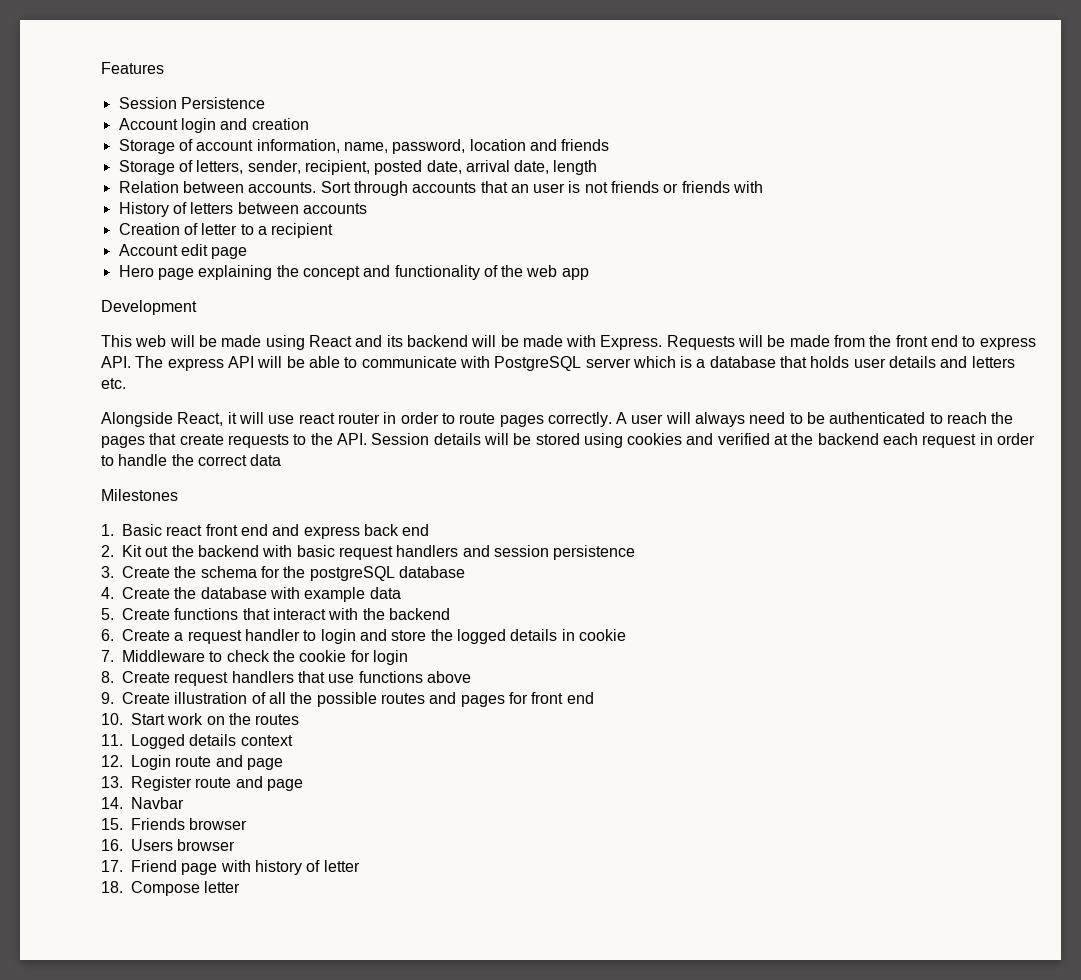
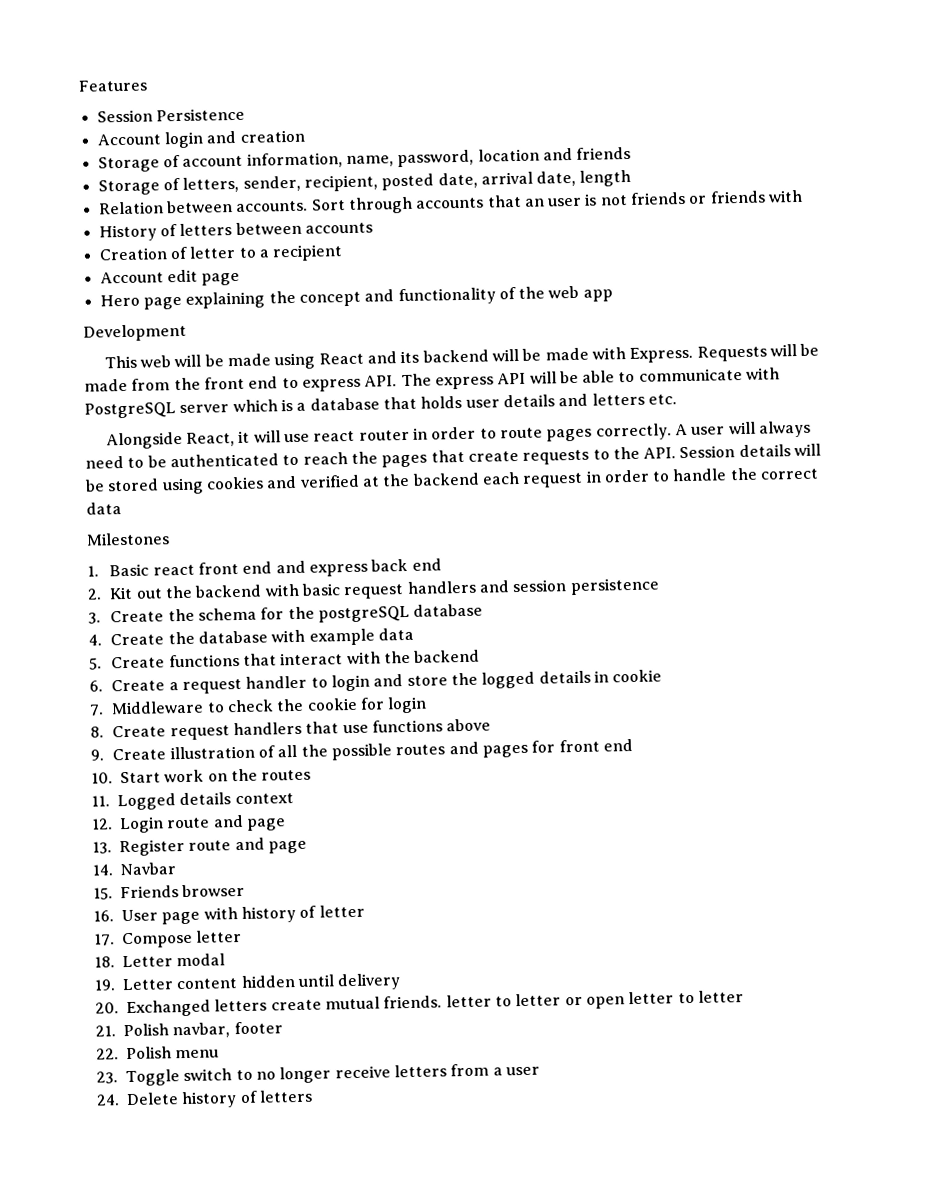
- 16. Users browser
- 17. Friend page with history of letter
+ 16. User page with history of letter
- 18. Compose letter
+ 17. Compose letter
+ 18. Letter modal
+ 19. Letter content hidden until delivery
+ 20. Exchanged letters create mutual friends. letter to letter or open letter to letter
+ 21. Polish navbar, footer
+ 22. Polish menu
+ 23. Toggle switch to no longer receive letters from a user
+ 24. Delete history of letters

